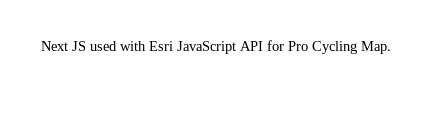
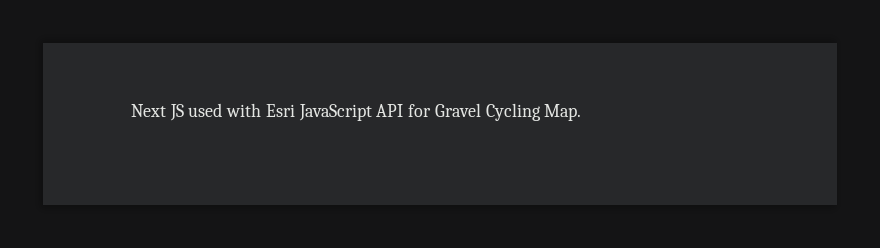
- Next JS used with Esri JavaScript API for Pro Cycling Map.
+ Next JS used with Esri JavaScript API for Gravel Cycling Map.

